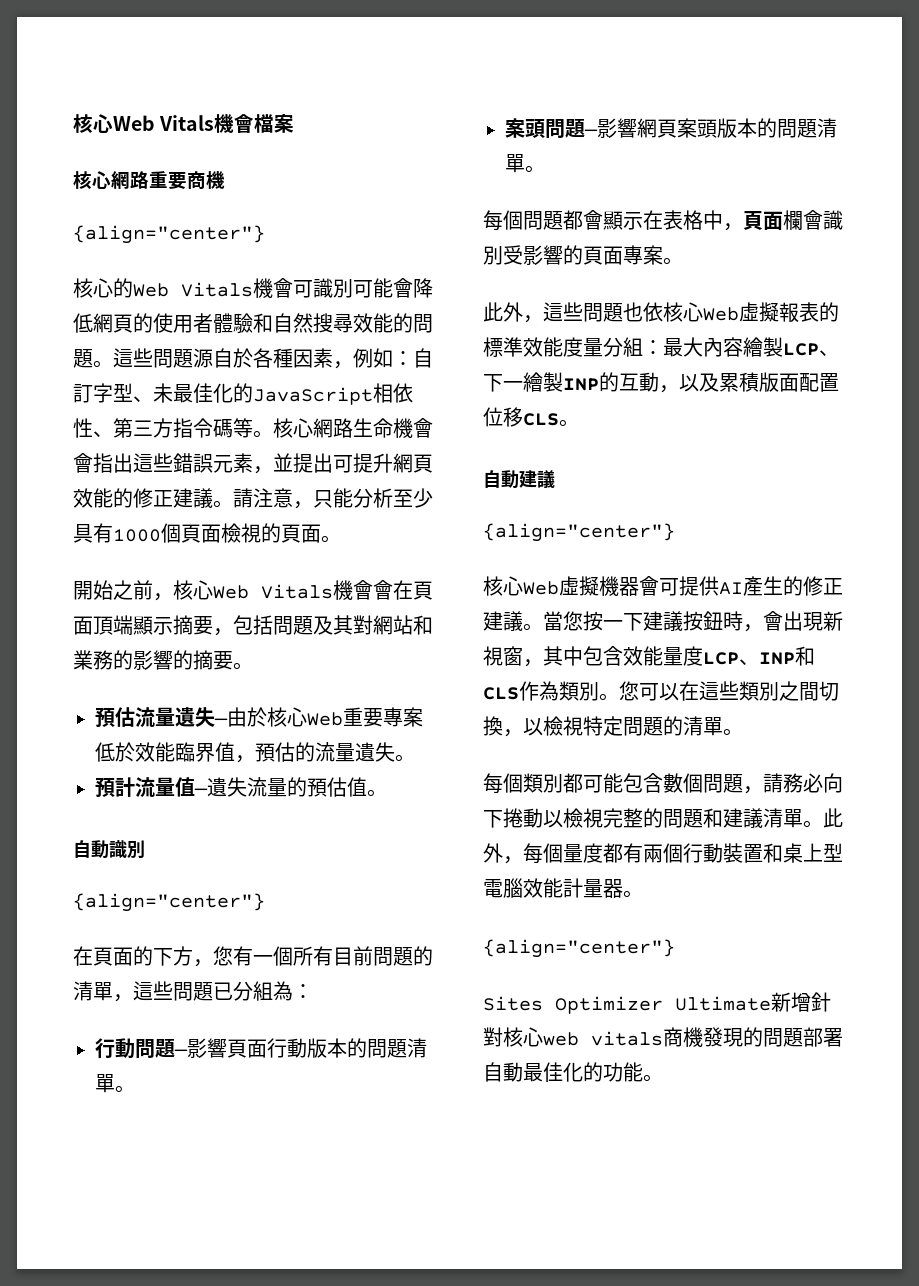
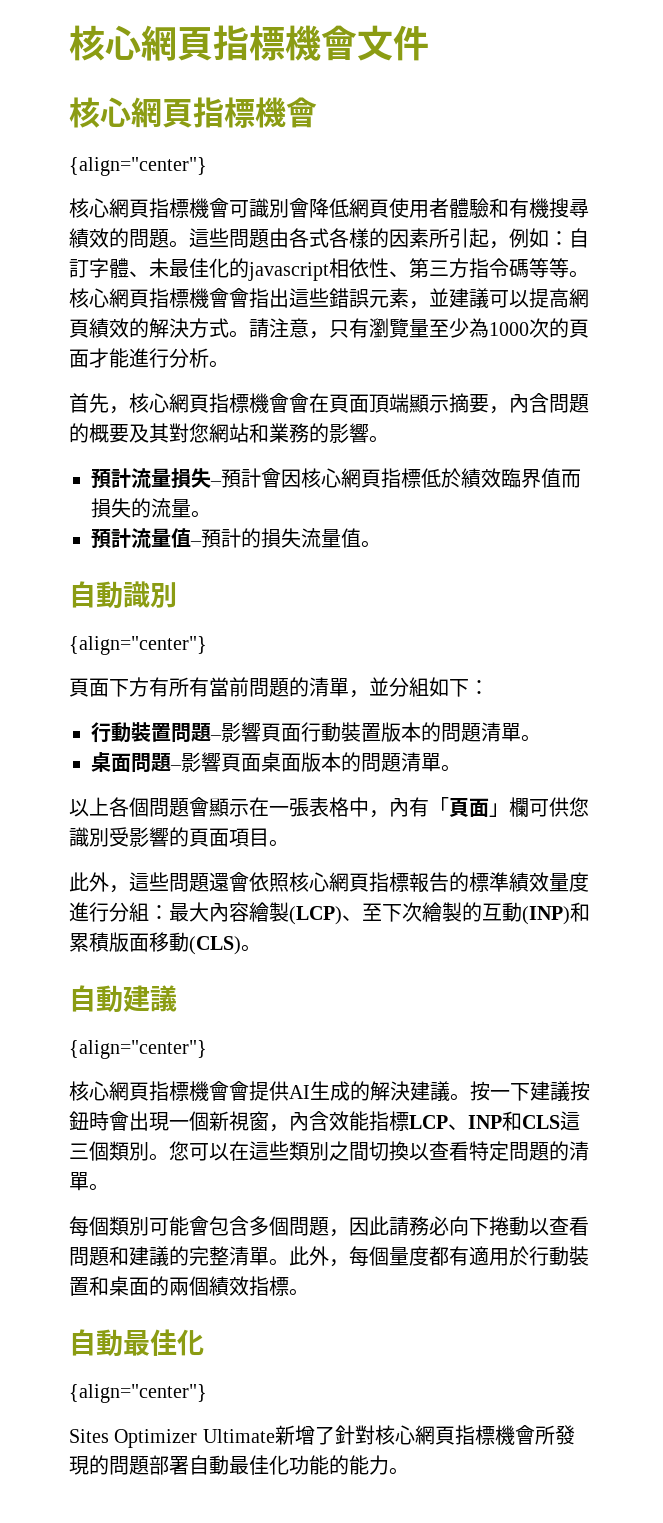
- 核心Web Vitals機會檔案
- 核心網路重要商機
+ 核心網頁指標機會文件
+ 核心網頁指標機會
  {align="center"}
- 核心的Web Vitals機會可識別可能會降低網頁的使用者體驗和自然搜尋效能的問題。
+ 核心網頁指標機會可識別會降低網頁使用者體驗和有機搜尋績效的問題。
- 這些問題源自於各種因素，例如：自訂字型、未最佳化的JavaScript相依性、第三方指令碼等。
+ 這些問題由各式各樣的因素所引起，例如：自訂字體、未最佳化的javascript相依性、第三方指令碼等等。
- 核心網路生命機會會指出這些錯誤元素，並提出可提升網頁效能的修正建議。請注意，只能分析至少具有1000個頁面檢視的頁面。
- 開始之前，核心Web Vitals機會會在頁面頂端顯示摘要，包括問題及其對網站和業務的影響的摘要。
- 預估流量遺失—由於核心Web重要專案低於效能臨界值，預估的流量遺失。
+ 核心網頁指標機會會指出這些錯誤元素，並建議可以提高網頁績效的解決方式。請注意，只有瀏覽量至少為1000次的頁面才能進行分析。
+ 首先，核心網頁指標機會會在頁面頂端顯示摘要，內含問題的概要及其對您網站和業務的影響。
+ 預計流量損失–預計會因核心網頁指標低於績效臨界值而損失的流量。
- 預計流量值—遺失流量的預估值。
+ 預計流量值–預計的損失流量值。
- 在頁面的下方，您有一個所有目前問題的清單，這些問題已分組為：
+ 頁面下方有所有當前問題的清單，並分組如下：
- 行動問題—影響頁面行動版本的問題清單。
- 案頭問題—影響網頁案頭版本的問題清單。
- 每個問題都會顯示在表格中，頁面欄會識別受影響的頁面專案。
+ 行動裝置問題–影響頁面行動裝置版本的問題清單。
+ 桌面問題–影響頁面桌面版本的問題清單。
+ 以上各個問題會顯示在一張表格中，內有「頁面」欄可供您識別受影響的頁面項目。
- 此外，這些問題也依核心Web虛擬報表的標準效能度量分組：最大內容繪製LCP、下一繪製INP的互動，以及累積版面配置位移CLS。
+ 此外，這些問題還會依照核心網頁指標報告的標準績效量度進行分組：最大內容繪製(LCP)、至下次繪製的互動(INP)和累積版面移動(CLS)。
- 核心Web虛擬機器會可提供AI產生的修正建議。當您按一下建議按鈕時，會出現新視窗，其中包含效能量度LCP、INP和CLS作為類別。
+ 核心網頁指標機會會提供AI生成的解決建議。按一下建議按鈕時會出現一個新視窗，內含效能指標LCP、INP和CLS這三個類別。
- 您可以在這些類別之間切換，以檢視特定問題的清單。
+ 您可以在這些類別之間切換以查看特定問題的清單。
- 每個類別都可能包含數個問題，請務必向下捲動以檢視完整的問題和建議清單。
+ 每個類別可能會包含多個問題，因此請務必向下捲動以查看問題和建議的完整清單。
- 此外，每個量度都有兩個行動裝置和桌上型電腦效能計量器。
+ 此外，每個量度都有適用於行動裝置和桌面的兩個績效指標。
+ 自動最佳化
- Sites Optimizer Ultimate新增針對核心web vitals商機發現的問題部署自動最佳化的功能。
+ Sites Optimizer Ultimate新增了針對核心網頁指標機會所發現的問題部署自動最佳化功能的能力。

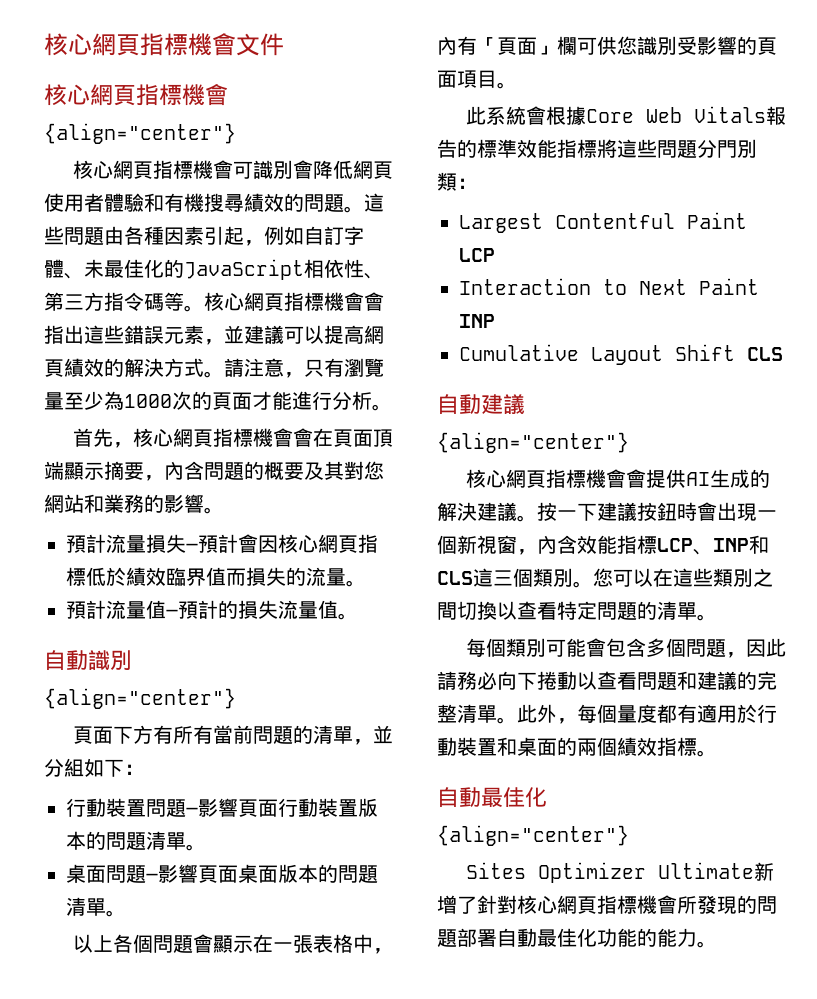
- 這些問題由各式各樣的因素所引起，例如：自訂字體、未最佳化的javascript相依性、第三方指令碼等等。
+ 這些問題由各種因素引起，例如自訂字體、未最佳化的JavaScript相依性、第三方指令碼等。
- 此外，這些問題還會依照核心網頁指標報告的標準績效量度進行分組：最大內容繪製(LCP)、至下次繪製的互動(INP)和累積版面移動(CLS)。
+ 此系統會根據Core Web Vitals報告的標準效能指標將這些問題分門別類：
+ Largest Contentful Paint LCP
+ Interaction to Next Paint INP
+ Cumulative Layout Shift CLS

